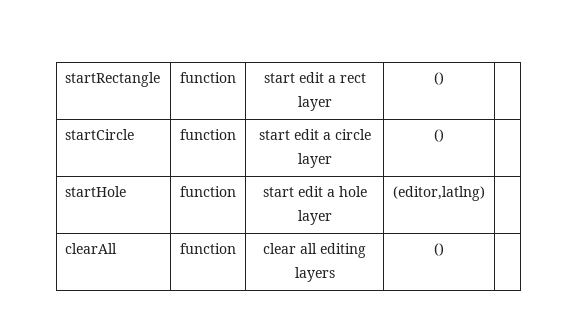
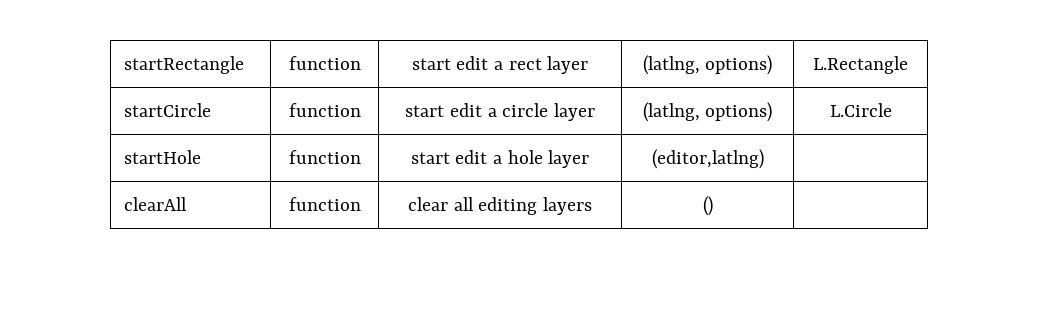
- startRectangle | function | start edit a rect layer | () |
+ startRectangle | function | start edit a rect layer | (latlng, options) | L.Rectangle
- startCircle | function | start edit a circle layer | () |
+ startCircle | function | start edit a circle layer | (latlng, options) | L.Circle

